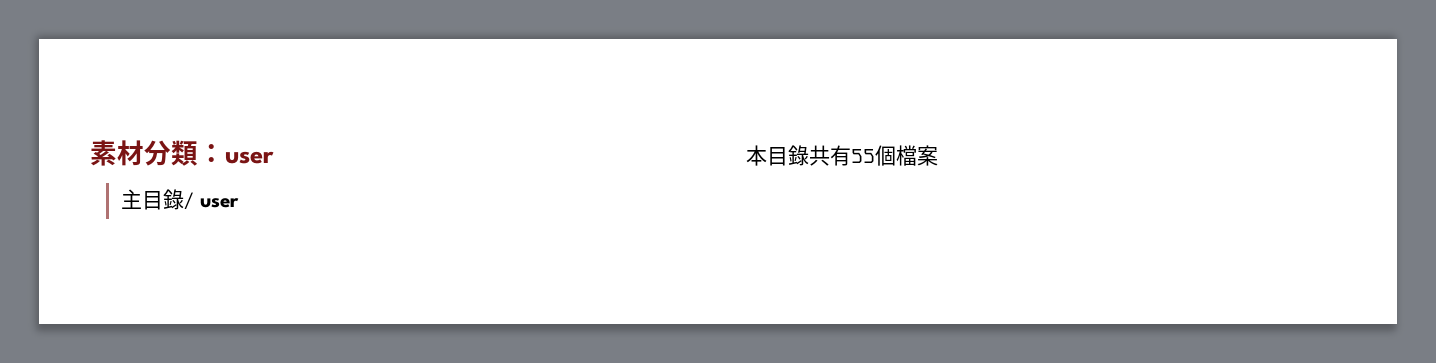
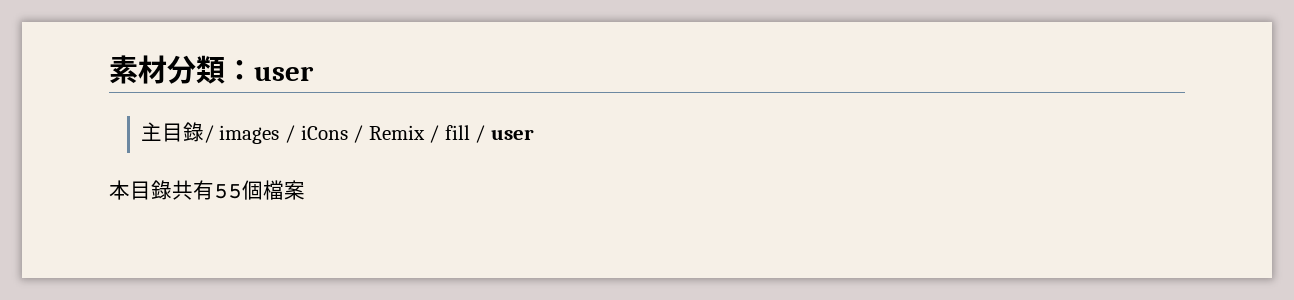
- 主目錄/ user
+ 主目錄/ images / iCons / Remix / fill / user

